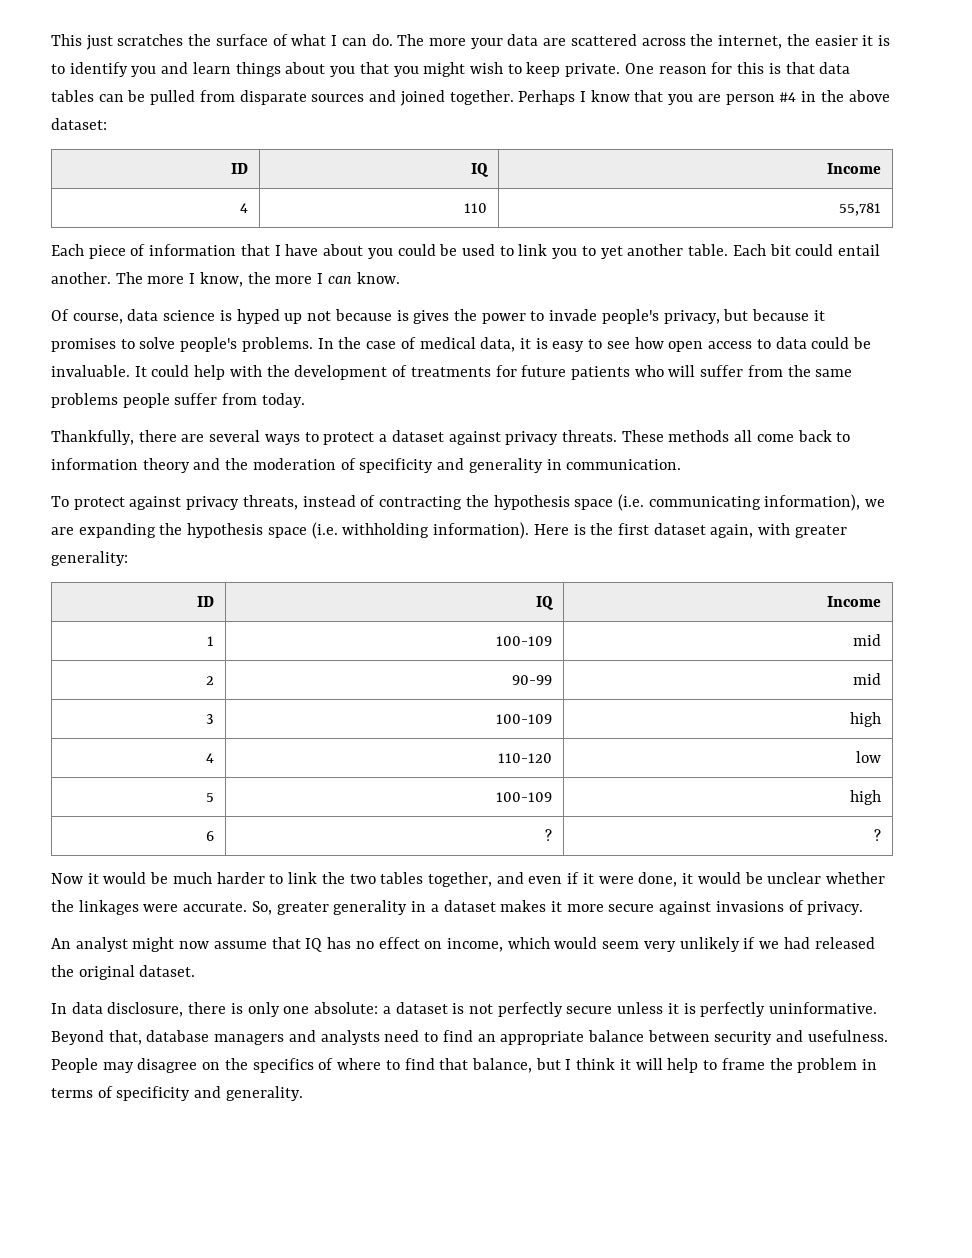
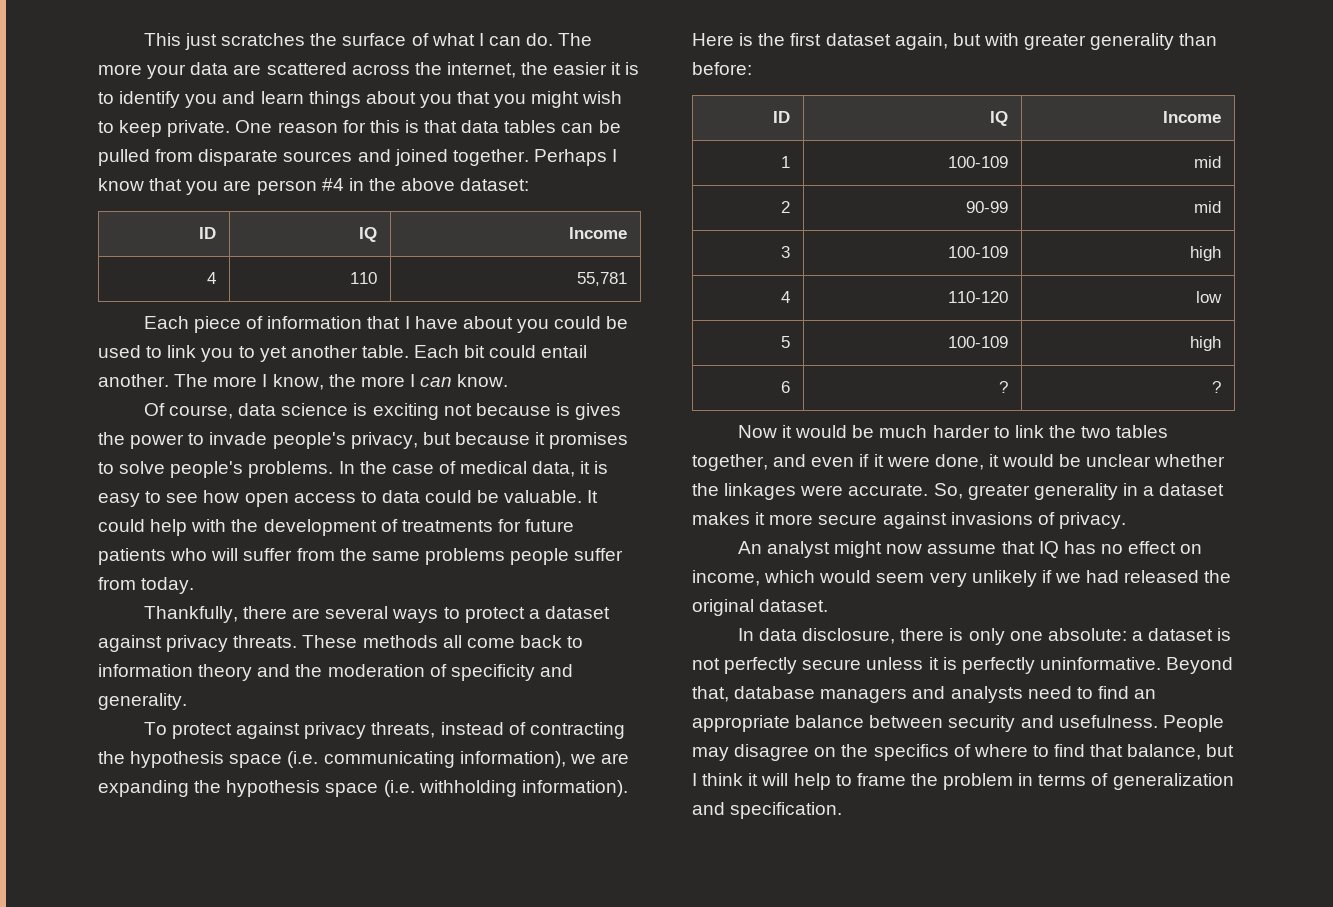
- Of course, data science is hyped up not because is gives the power to invade people's privacy, but because it promises to solve people's problems.
+ Of course, data science is exciting not because is gives the power to invade people's privacy, but because it promises to solve people's problems.
- In the case of medical data, it is easy to see how open access to data could be invaluable.
+ In the case of medical data, it is easy to see how open access to data could be valuable.
- These methods all come back to information theory and the moderation of specificity and generality in communication.
+ These methods all come back to information theory and the moderation of specificity and generality.
- Here is the first dataset again, with greater generality:
+ Here is the first dataset again, but with greater generality than before:
- People may disagree on the specifics of where to find that balance, but I think it will help to frame the problem in terms of specificity and generality.
+ People may disagree on the specifics of where to find that balance, but I think it will help to frame the problem in terms of generalization and specification.

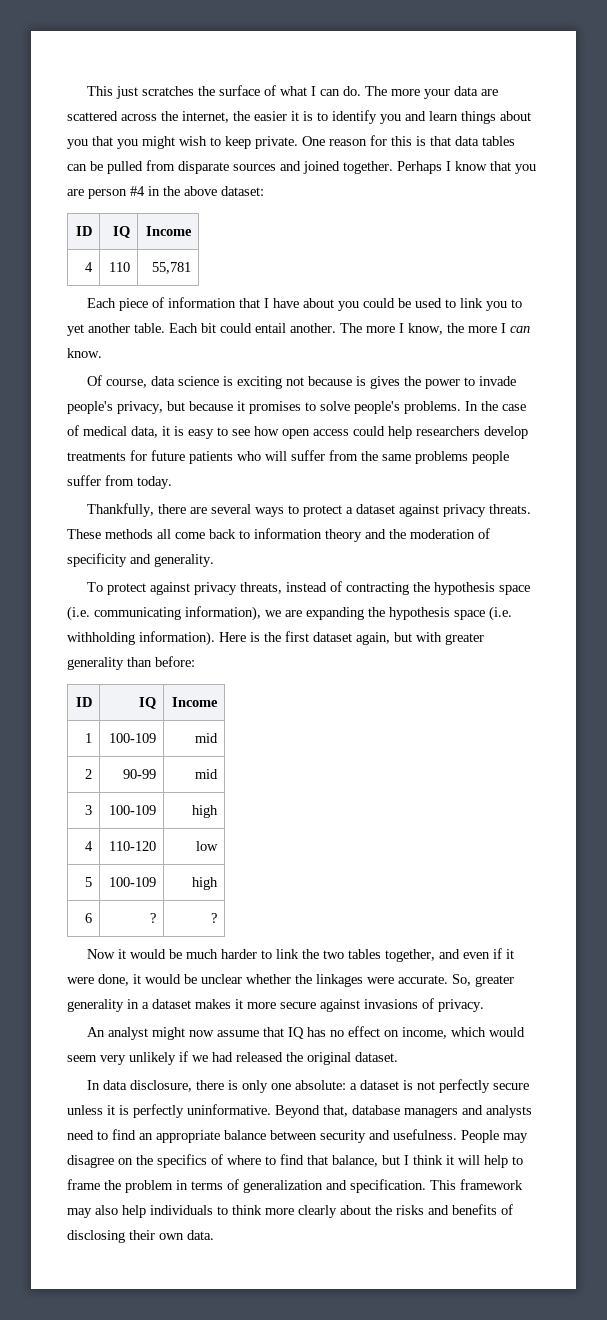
- In the case of medical data, it is easy to see how open access to data could be valuable. It could help with the development of treatments for future patients who will suffer from the same problems people suffer from today.
+ In the case of medical data, it is easy to see how open access could help researchers develop treatments for future patients who will suffer from the same problems people suffer from today.
+ This framework may also help individuals to think more clearly about the risks and benefits of disclosing their own data.

